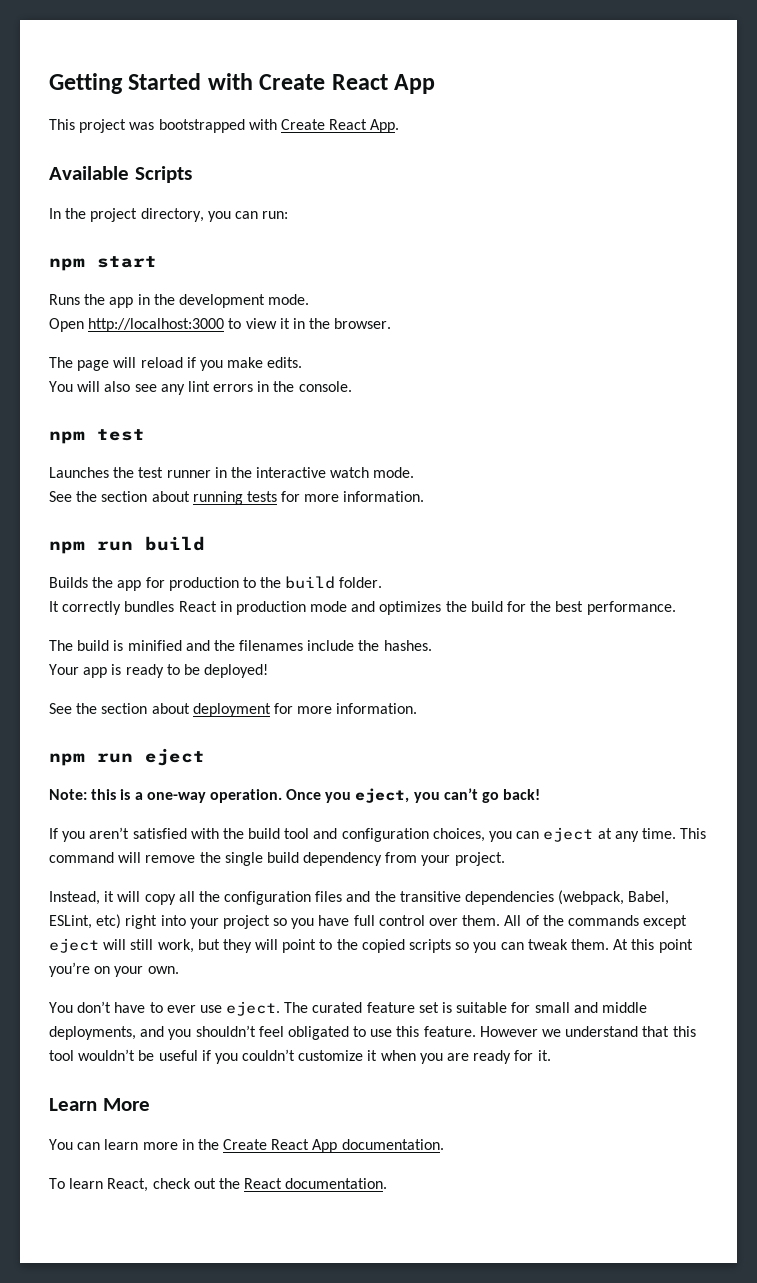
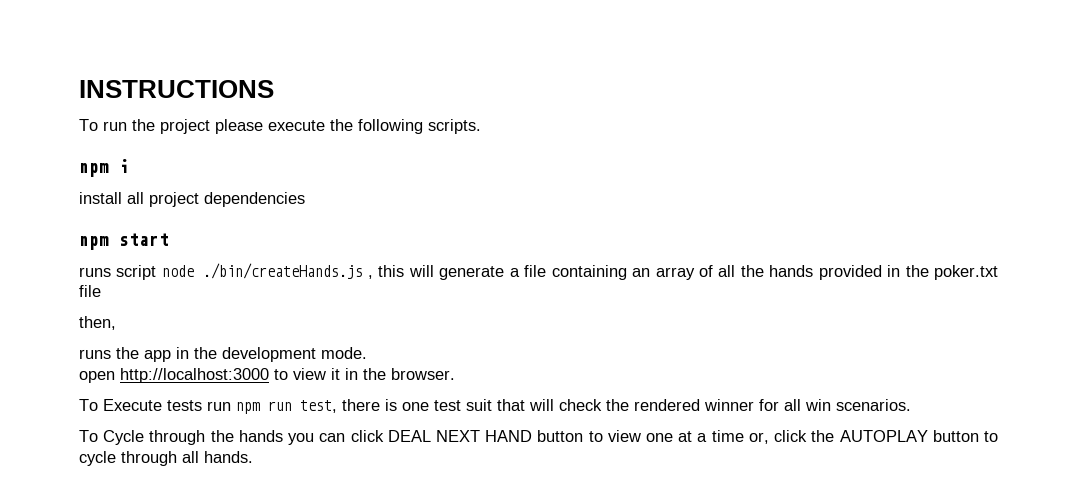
- Getting Started with Create React App
- This project was bootstrapped with Create React App.
- Available Scripts
- In the project directory, you can run:
+ INSTRUCTIONS
+ To run the project please execute the following scripts.
+ npm i
+ install all project dependencies
  npm start
- Runs the app in the development mode.
+ runs script node ./bin/createHands.js , this will generate a file containing an array of all the hands provided in the poker.txt file
+ then,
+ runs the app in the development mode.
- Open http://localhost:3000 to view it in the browser.
+ open http://localhost:3000 to view it in the browser.
- The page will reload if you make edits.
- You will also see any lint errors in the console.
- npm test
- Launches the test runner in the interactive watch mode.
- See the section about running tests for more information.
- npm run build
- Builds the app for production to the build folder.
- It correctly bundles React in production mode and optimizes the build for the best performance.
- The build is minified and the filenames include the hashes.
- Your app is ready to be deployed!
- See the section about deployment for more information.
- npm run eject
- Note: this is a one-way operation. Once you eject, you can’t go back!
- If you aren’t satisfied with the build tool and configuration choices, you can eject at any time. This command will remove the single build dependency from your project.
- Instead, it will copy all the configuration files and the transitive dependencies (webpack, Babel, ESLint, etc) right into your project so you have full control over them. All of the commands except eject will still work, but they will point to the copied scripts so you can tweak them. At this point you’re on your own.
- You don’t have to ever use eject. The curated feature set is suitable for small and middle deployments, and you shouldn’t feel obligated to use this feature. However we understand that this tool wouldn’t be useful if you couldn’t customize it when you are ready for it.
- Learn More
- You can learn more in the Create React App documentation.
- To learn React, check out the React documentation.
+ To Execute tests run npm run test, there is one test suit that will check the rendered winner for all win scenarios.
+ To Cycle through the hands you can click DEAL NEXT HAND button to view one at a time or, click the AUTOPLAY button to cycle through all hands.

